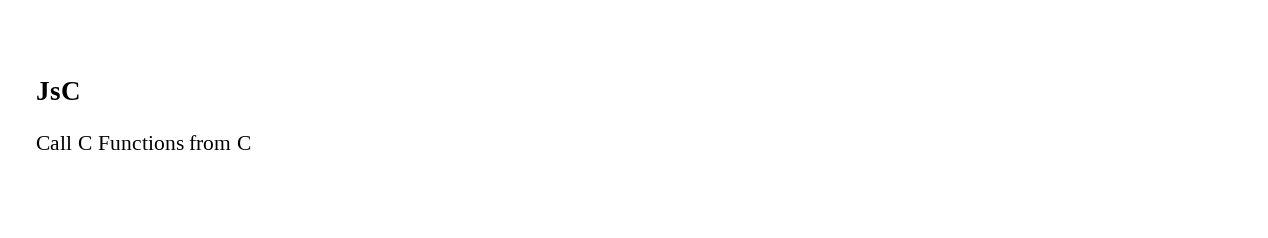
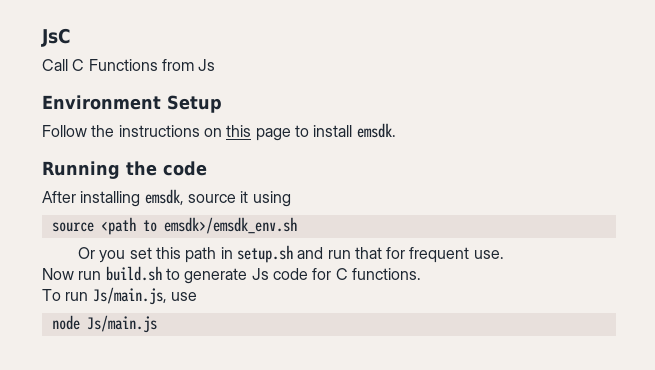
- Call C Functions from C
+ Call C Functions from Js
+ Environment Setup
+ Follow the instructions on this page to install emsdk.
+ Running the code
+ After installing emsdk, source it using
+ source <path to emsdk>/emsdk_env.sh
+ Or you set this path in setup.sh and run that for frequent use.
+ Now run build.sh to generate Js code for C functions.
+ To run Js/main.js, use
+ node Js/main.js

